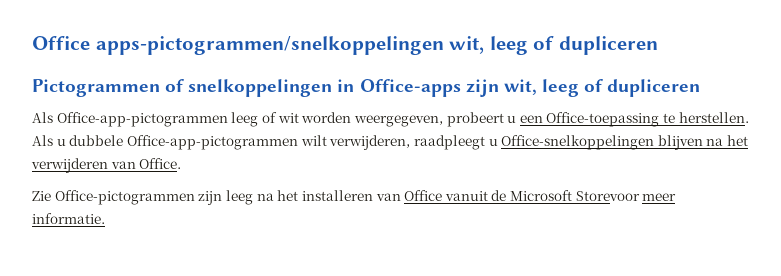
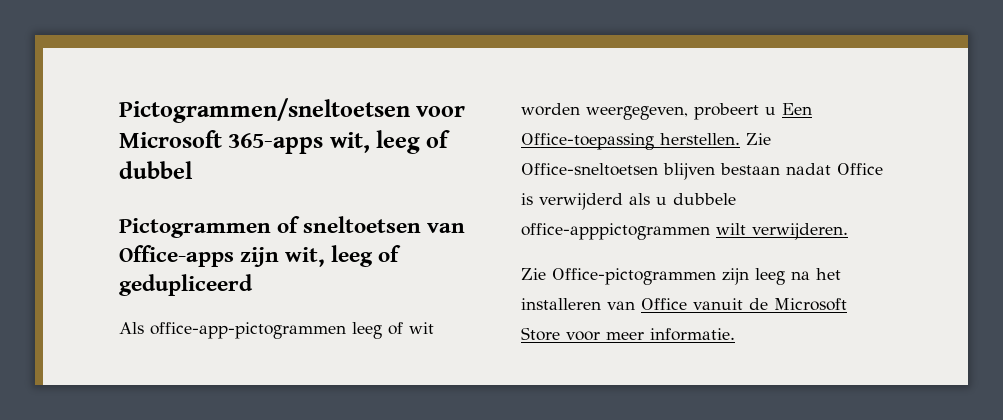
- Office apps-pictogrammen/snelkoppelingen wit, leeg of dupliceren
+ Pictogrammen/sneltoetsen voor Microsoft 365-apps wit, leeg of dubbel
- Pictogrammen of snelkoppelingen in Office-apps zijn wit, leeg of dupliceren
- Als Office-app-pictogrammen leeg of wit worden weergegeven, probeert u een Office-toepassing te herstellen. Als u dubbele Office-app-pictogrammen wilt verwijderen, raadpleegt u Office-snelkoppelingen blijven na het verwijderen van Office.
+ Pictogrammen of sneltoetsen van Office-apps zijn wit, leeg of gedupliceerd
+ Als office-app-pictogrammen leeg of wit worden weergegeven, probeert u Een Office-toepassing herstellen. Zie Office-sneltoetsen blijven bestaan nadat Office is verwijderd als u dubbele office-apppictogrammen wilt verwijderen.
- Zie Office-pictogrammen zijn leeg na het installeren van Office vanuit de Microsoft Storevoor meer informatie.
+ Zie Office-pictogrammen zijn leeg na het installeren van Office vanuit de Microsoft Store voor meer informatie.

